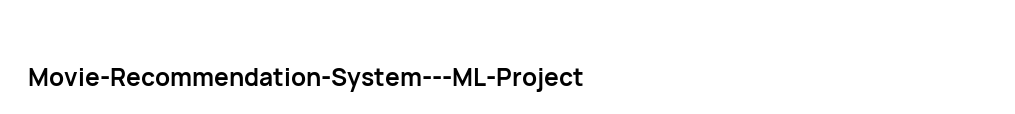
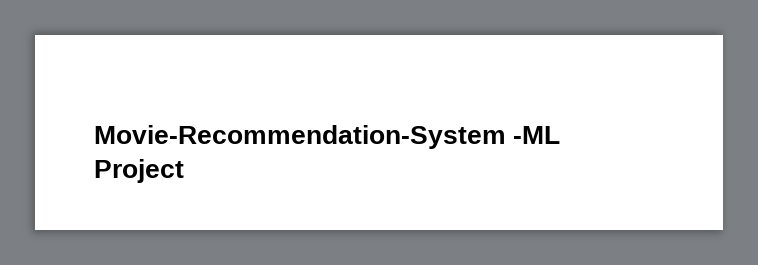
- Movie-Recommendation-System---ML-Project
+ Movie-Recommendation-System -ML Project

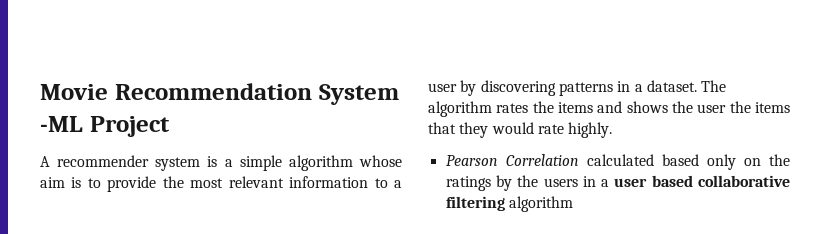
- Movie-Recommendation-System -ML Project
+ Movie Recommendation System -ML Project
+ A recommender system is a simple algorithm whose aim is to provide the most relevant information to a user by discovering patterns in a dataset. The algorithm rates the items and shows the user the items that they would rate highly.
+ Pearson Correlation calculated based only on the ratings by the users in a user based collaborative filtering algorithm

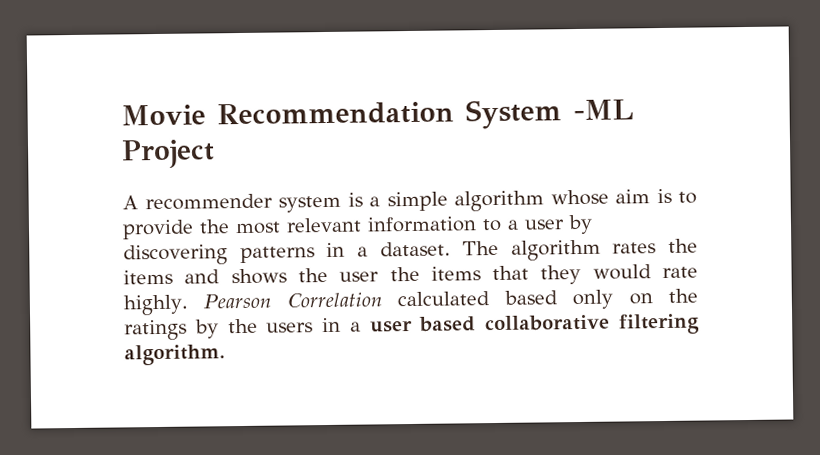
- The algorithm rates the items and shows the user the items that they would rate highly.
- Pearson Correlation calculated based only on the ratings by the users in a user based collaborative filtering algorithm
+ The algorithm rates the items and shows the user the items that they would rate highly. Pearson Correlation calculated based only on the ratings by the users in a user based collaborative filtering algorithm.

